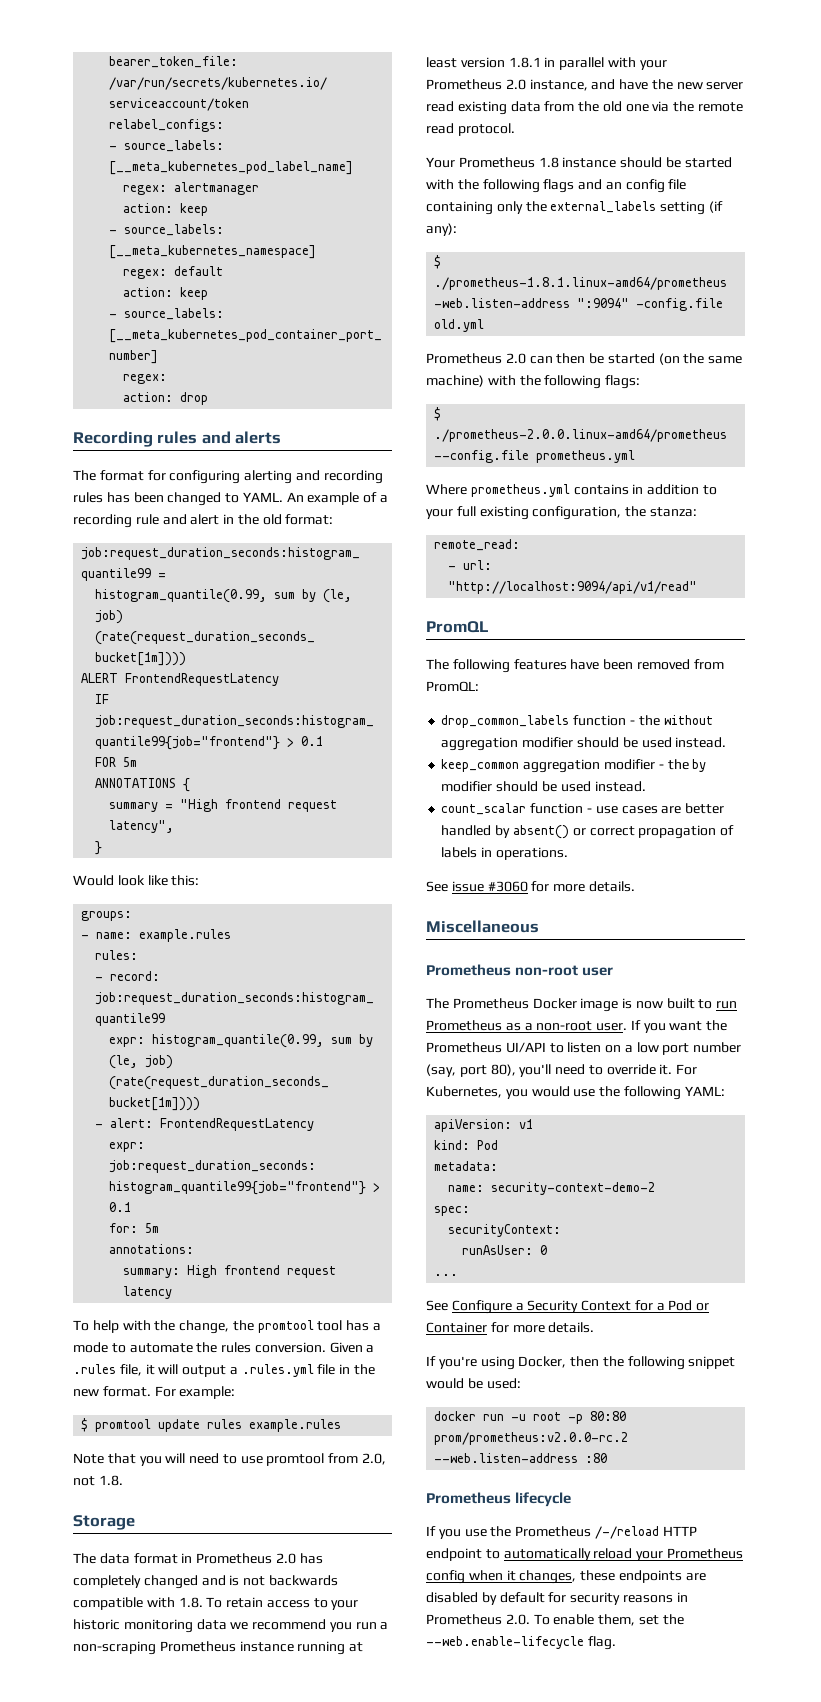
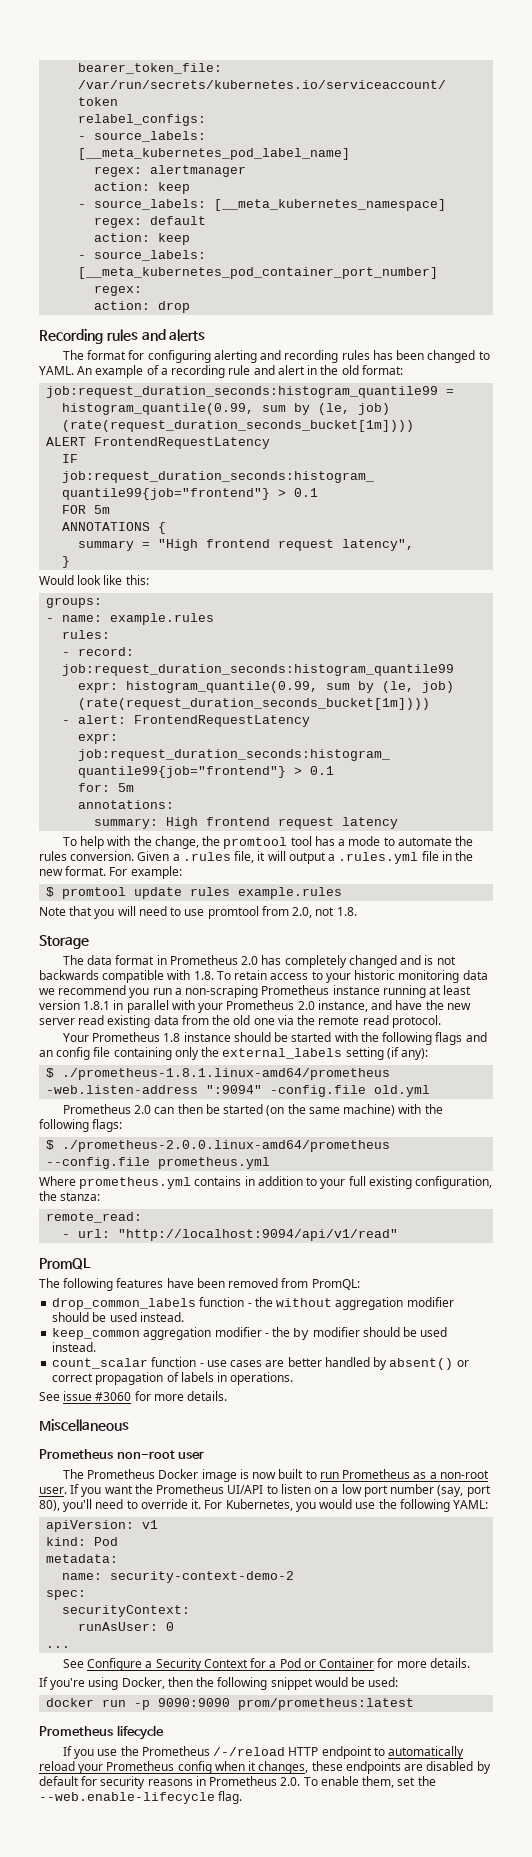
- docker run -u root -p 80:80 prom/prometheus:v2.0.0-rc.2 --web.listen-address :80
+ docker run -p 9090:9090 prom/prometheus:latest

